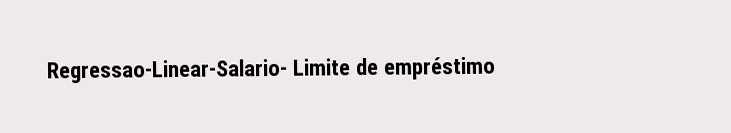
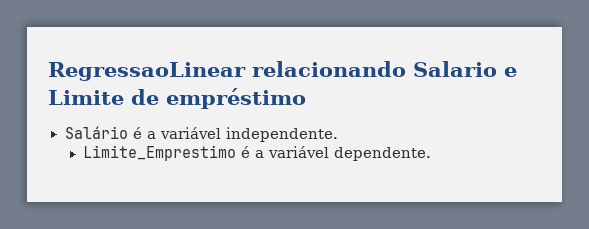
- Regressao-Linear-Salario- Limite de empréstimo
+ RegressaoLinear relacionando Salario e Limite de empréstimo
+ Salário é a variável independente.
+ Limite_Emprestimo é a variável dependente.

